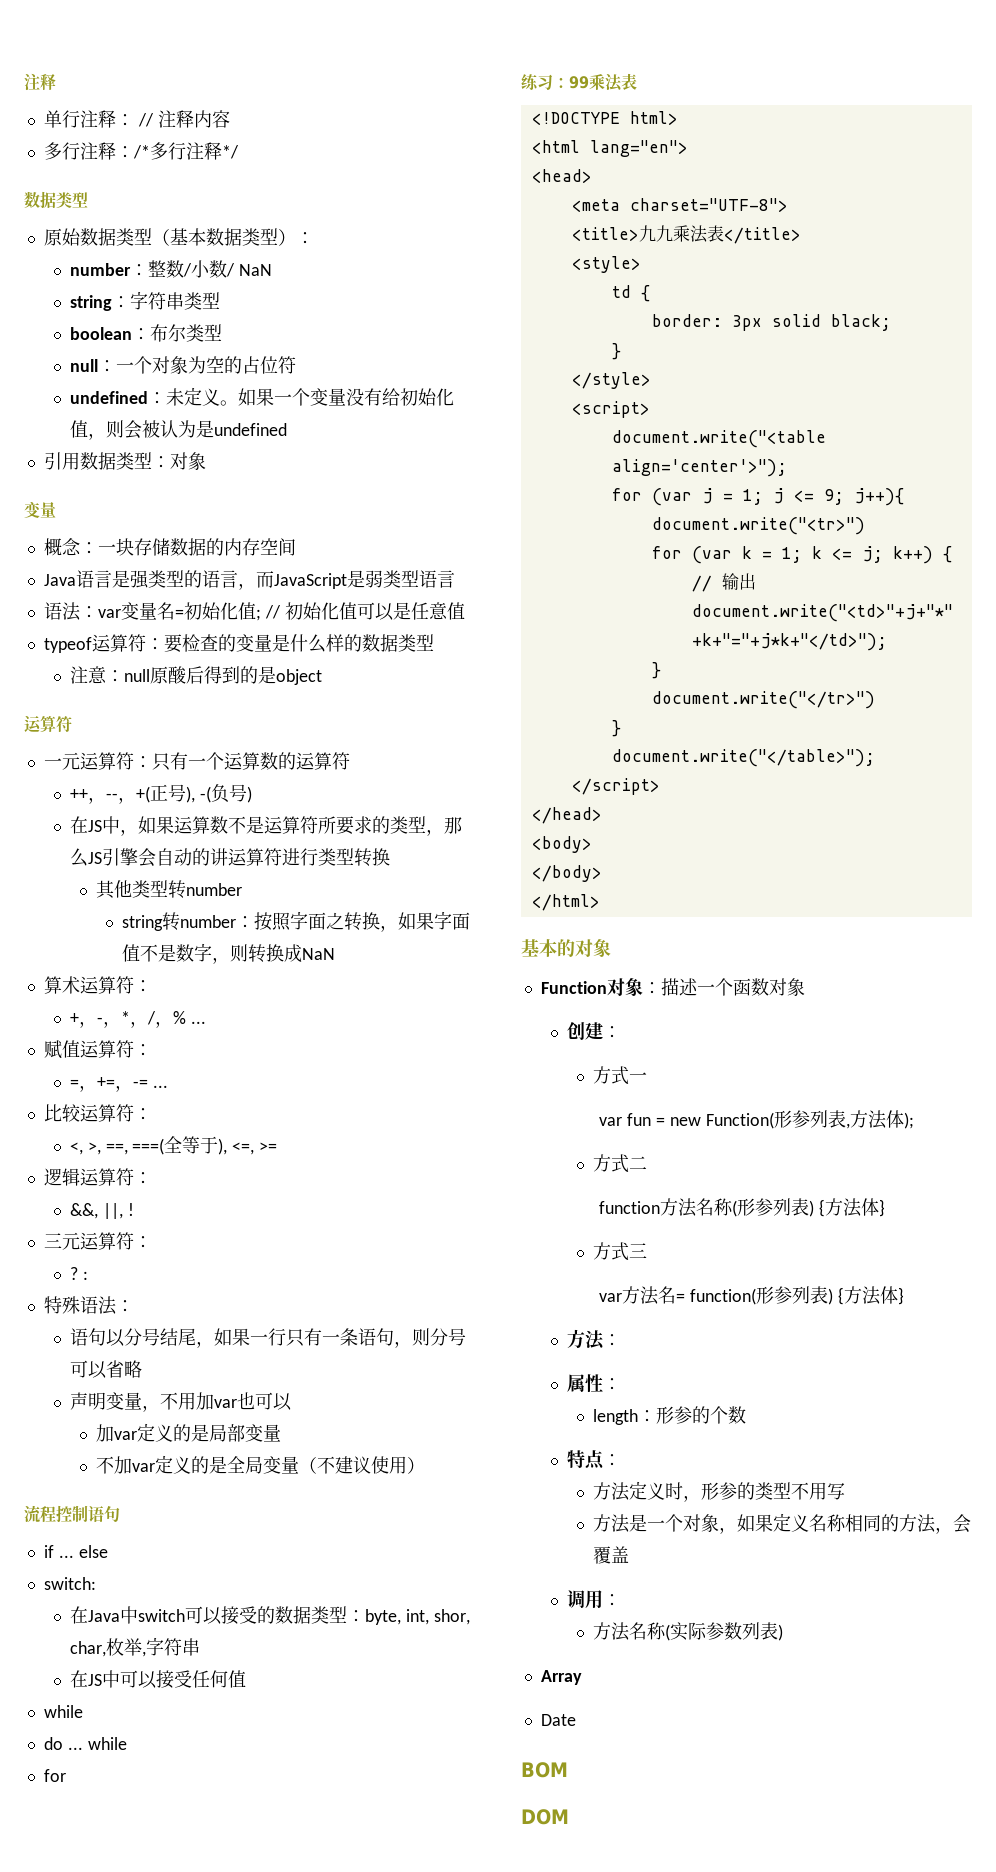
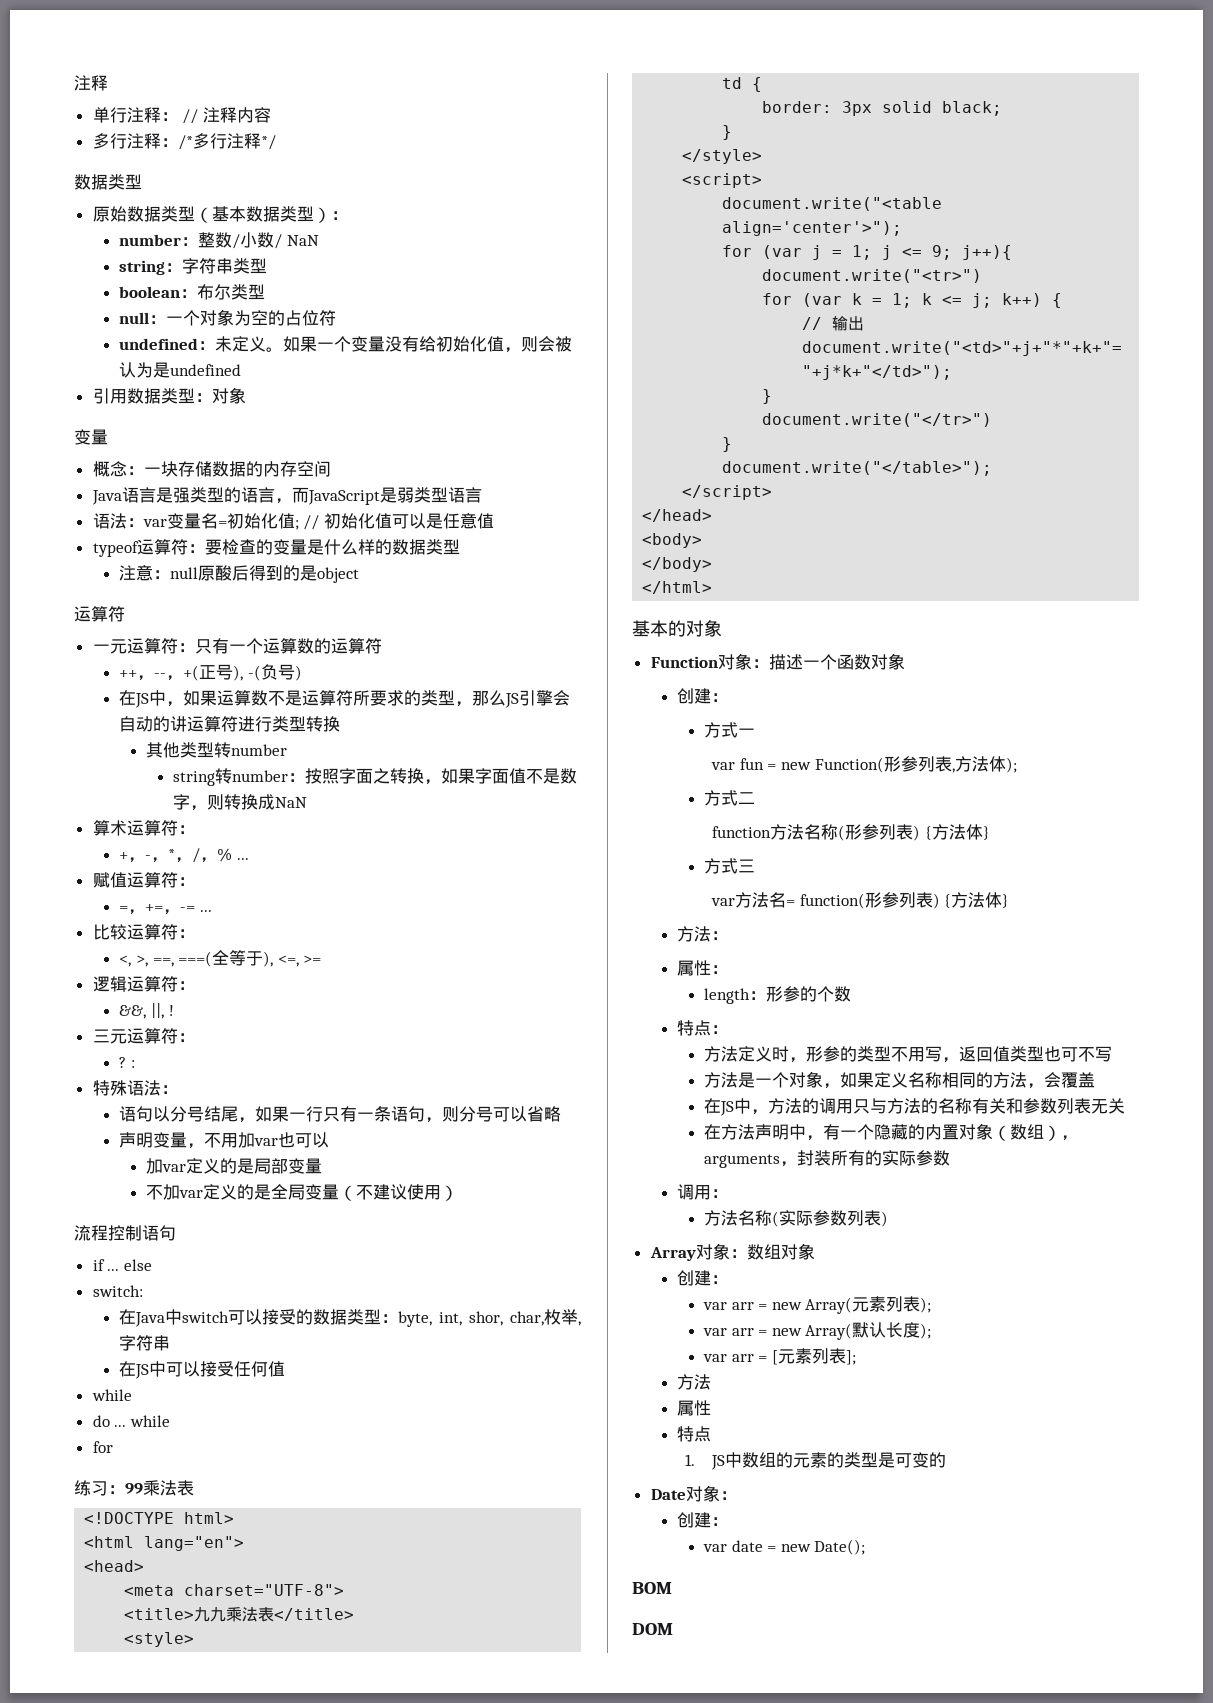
- 方法定义时，形参的类型不用写
+ 方法定义时，形参的类型不用写，返回值类型也可不写
+ 在JS中，方法的调用只与方法的名称有关和参数列表无关
+ 在方法声明中，有一个隐藏的内置对象（数组），arguments，封装所有的实际参数
- Array
- Date
+ Array对象：数组对象
+ 创建：
+ var arr = new Array(元素列表);
+ var arr = new Array(默认长度);
+ var arr = [元素列表];
+ 方法
+ 属性
+ 特点
+ 1. JS中数组的元素的类型是可变的
+ Date对象：
+ 创建：
+ var date = new Date();

